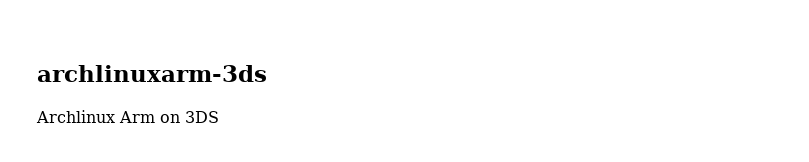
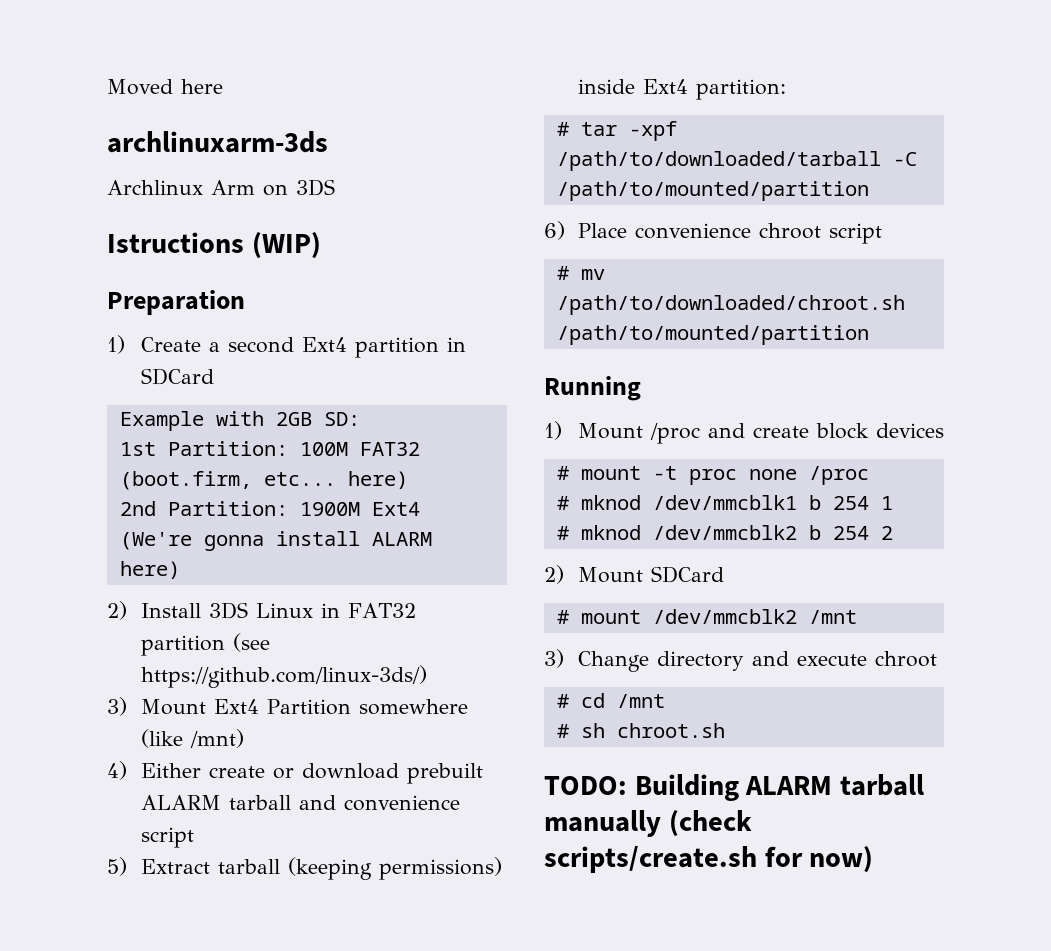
+ Moved here
+ Istructions (WIP)
+ Preparation
+ 1) Create a second Ext4 partition in SDCard
+ Example with 2GB SD:
+ 1st Partition: 100M FAT32 (boot.firm, etc... here)
+ 2nd Partition: 1900M Ext4 (We're gonna install ALARM here)
+ 2) Install 3DS Linux in FAT32 partition (see https://github.com/linux-3ds/)
+ 3) Mount Ext4 Partition somewhere (like /mnt)
+ 4) Either create or download prebuilt ALARM tarball and convenience script
+ 5) Extract tarball (keeping permissions) inside Ext4 partition:
+ # tar -xpf /path/to/downloaded/tarball -C /path/to/mounted/partition
+ 6) Place convenience chroot script
+ # mv /path/to/downloaded/chroot.sh /path/to/mounted/partition
+ Running
+ 1) Mount /proc and create block devices
+ # mount -t proc none /proc
+ # mknod /dev/mmcblk1 b 254 1
+ # mknod /dev/mmcblk2 b 254 2
+ 2) Mount SDCard
+ # mount /dev/mmcblk2 /mnt
+ 3) Change directory and execute chroot
+ # cd /mnt
+ # sh chroot.sh
+ TODO: Building ALARM tarball manually (check scripts/create.sh for now)

